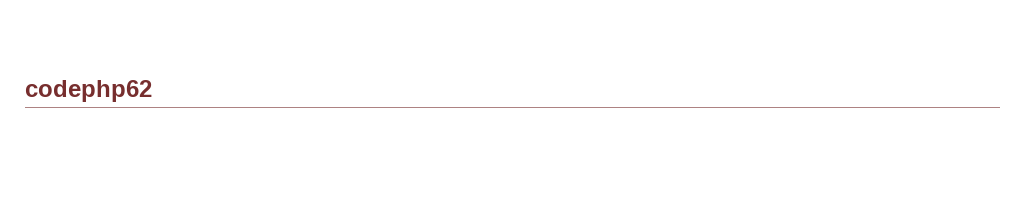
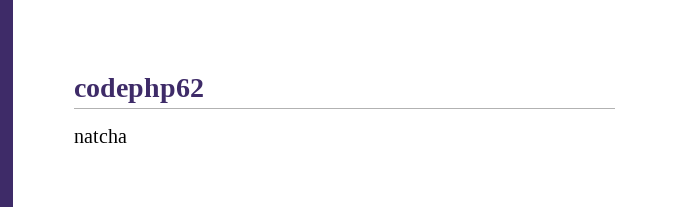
+ natcha

